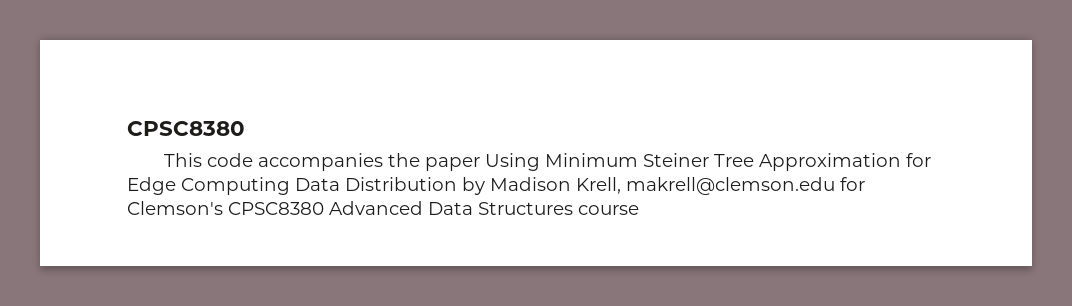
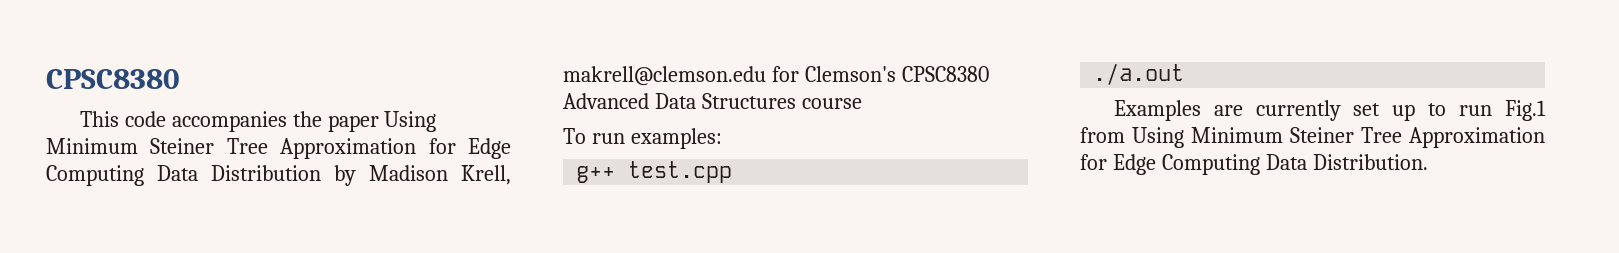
+ To run examples:
+ g++ test.cpp
+ ./a.out
+ Examples are currently set up to run Fig.1 from Using Minimum Steiner Tree Approximation for Edge Computing Data Distribution.

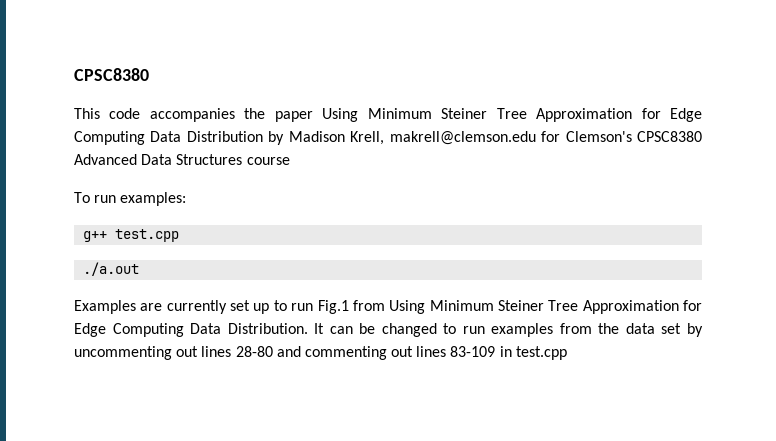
+ It can be changed to run examples from the data set by uncommenting out lines 28-80 and commenting out lines 83-109 in test.cpp

